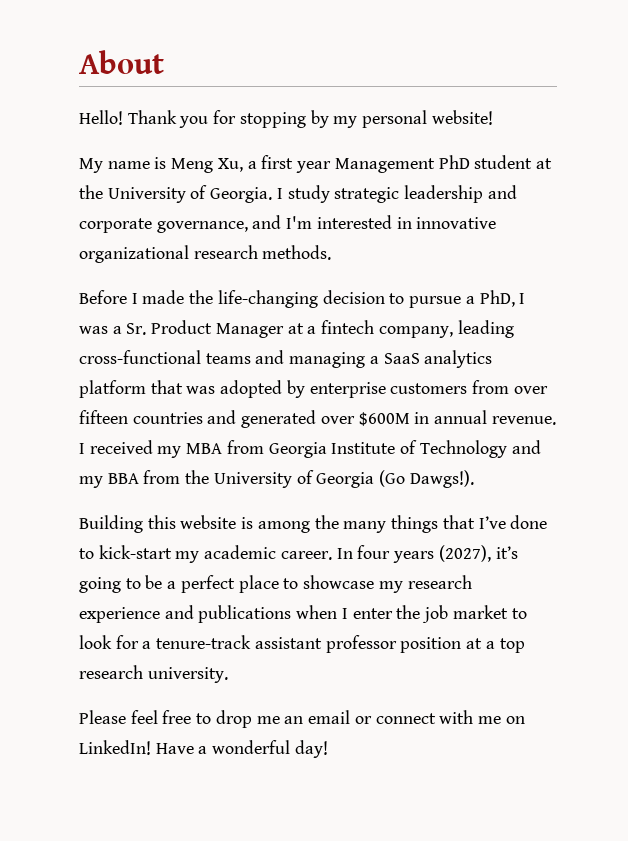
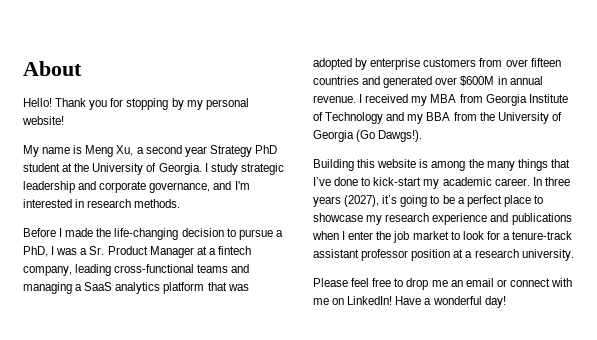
- My name is Meng Xu, a first year Management PhD student at the University of Georgia.
+ My name is Meng Xu, a second year Strategy PhD student at the University of Georgia.
- I study strategic leadership and corporate governance, and I'm interested in innovative organizational research methods.
+ I study strategic leadership and corporate governance, and I'm interested in research methods.
- In four years (2027), it’s going to be a perfect place to showcase my research experience and publications when I enter the job market to look for a tenure-track assistant professor position at a top research university.
+ In three years (2027), it’s going to be a perfect place to showcase my research experience and publications when I enter the job market to look for a tenure-track assistant professor position at a research university.

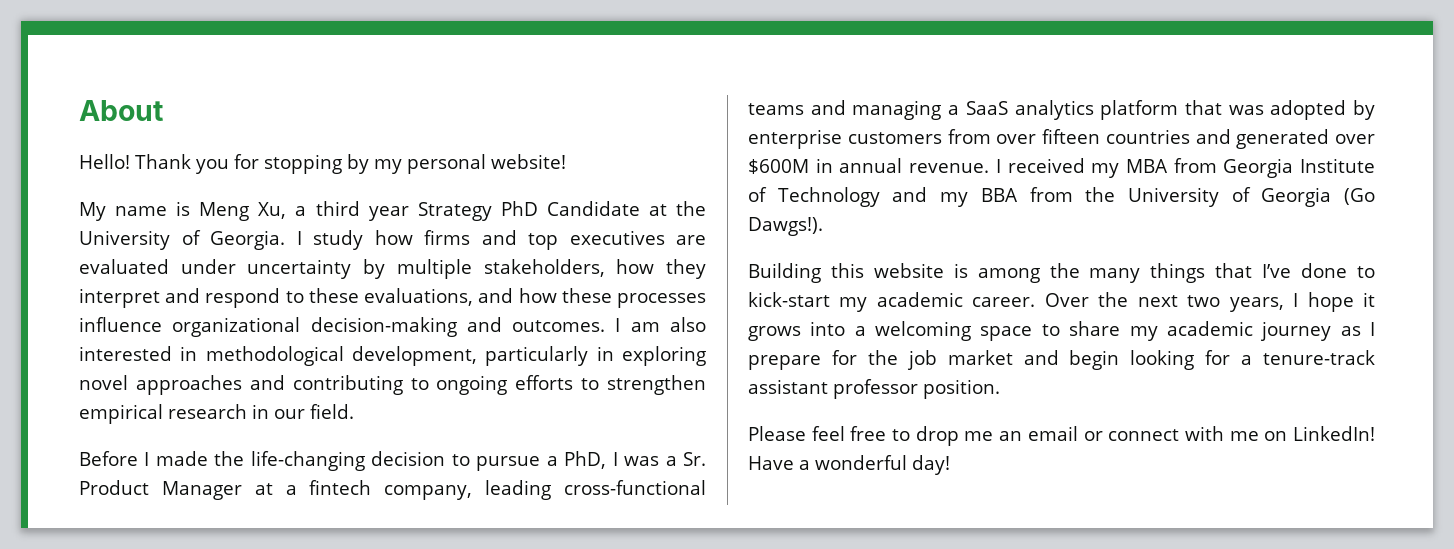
- My name is Meng Xu, a second year Strategy PhD student at the University of Georgia.
+ My name is Meng Xu, a third year Strategy PhD Candidate at the University of Georgia.
- I study strategic leadership and corporate governance, and I'm interested in research methods.
+ I study how firms and top executives are evaluated under uncertainty by multiple stakeholders, how they interpret and respond to these evaluations, and how these processes influence organizational decision-making and outcomes. I am also interested in methodological development, particularly in exploring novel approaches and contributing to ongoing efforts to strengthen empirical research in our field.
- In three years (2027), it’s going to be a perfect place to showcase my research experience and publications when I enter the job market to look for a tenure-track assistant professor position at a research university.
+ Over the next two years, I hope it grows into a welcoming space to share my academic journey as I prepare for the job market and begin looking for a tenure-track assistant professor position.

